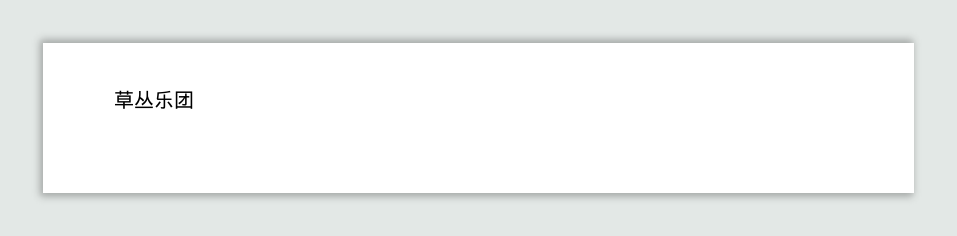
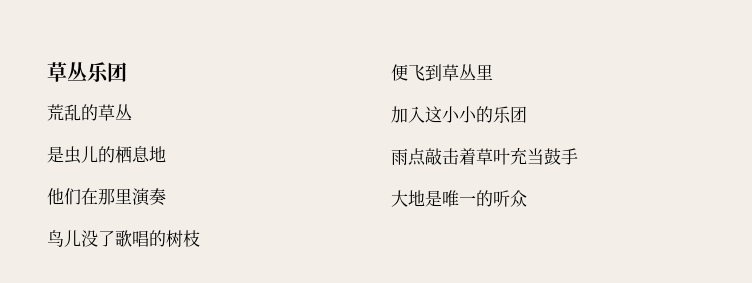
+ 荒乱的草丛
+ 是虫儿的栖息地
+ 他们在那里演奏
+ 鸟儿没了歌唱的树枝
+ 便飞到草丛里
+ 加入这小小的乐团
+ 雨点敲击着草叶充当鼓手
+ 大地是唯一的听众

